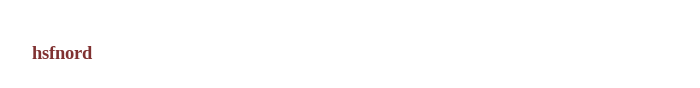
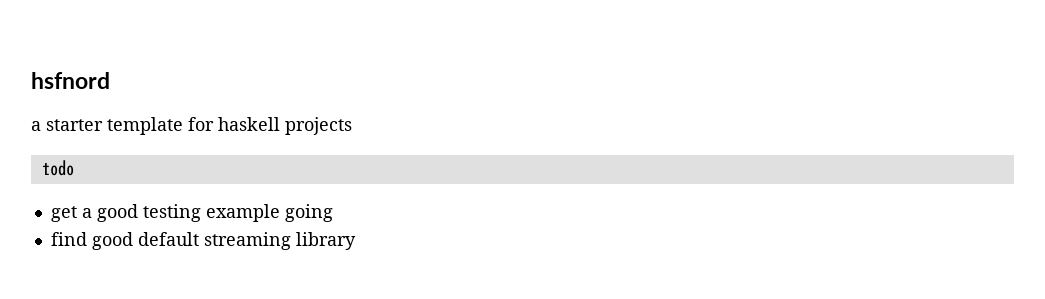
+ a starter template for haskell projects
+ todo
+ get a good testing example going
+ find good default streaming library

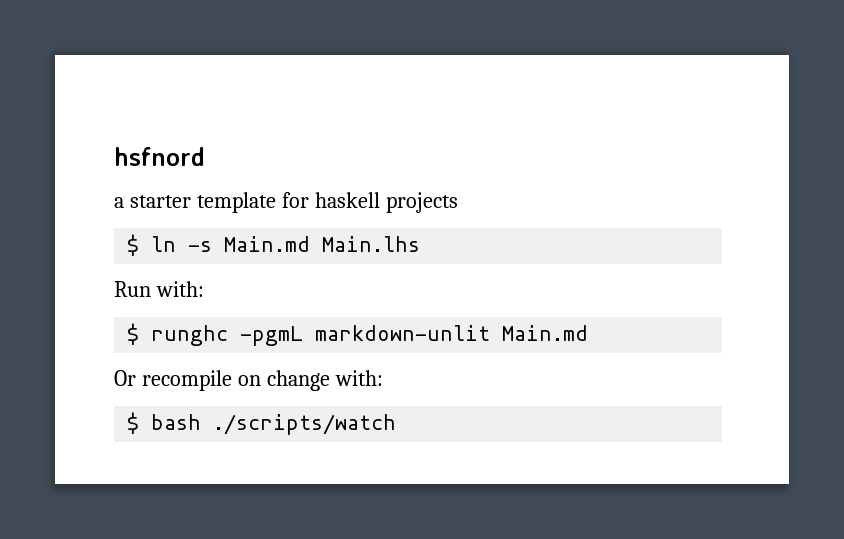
- todo
- get a good testing example going
- find good default streaming library
+ $ ln -s Main.md Main.lhs
+ Run with:
+ $ runghc -pgmL markdown-unlit Main.md
+ Or recompile on change with:
+ $ bash ./scripts/watch

